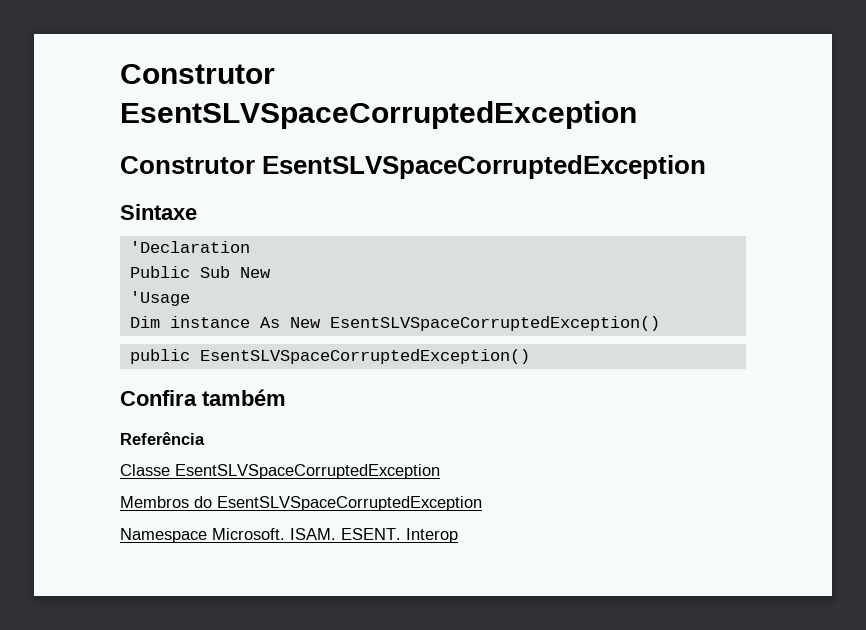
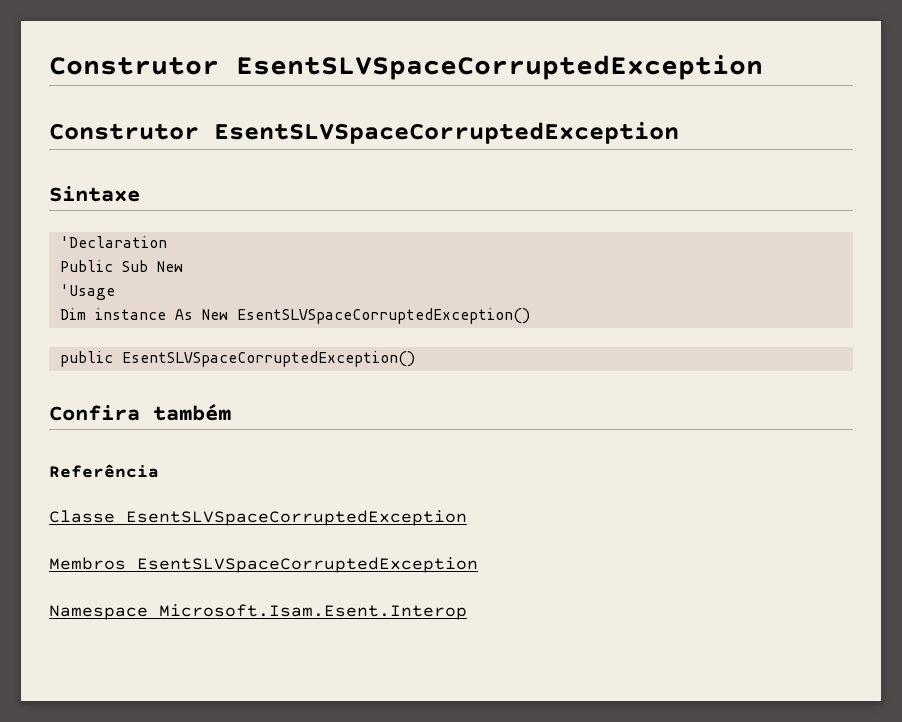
- Membros do EsentSLVSpaceCorruptedException
+ Membros EsentSLVSpaceCorruptedException
- Namespace Microsoft. ISAM. ESENT. Interop
+ Namespace Microsoft.Isam.Esent.Interop

